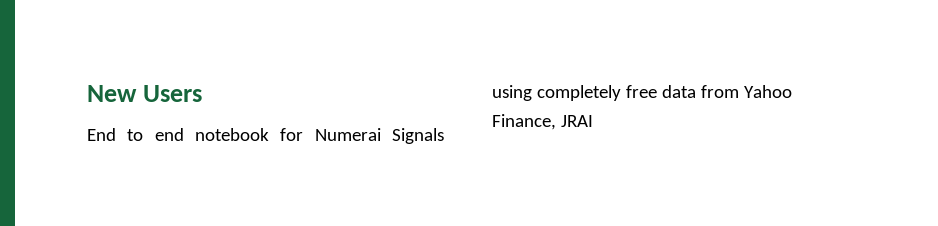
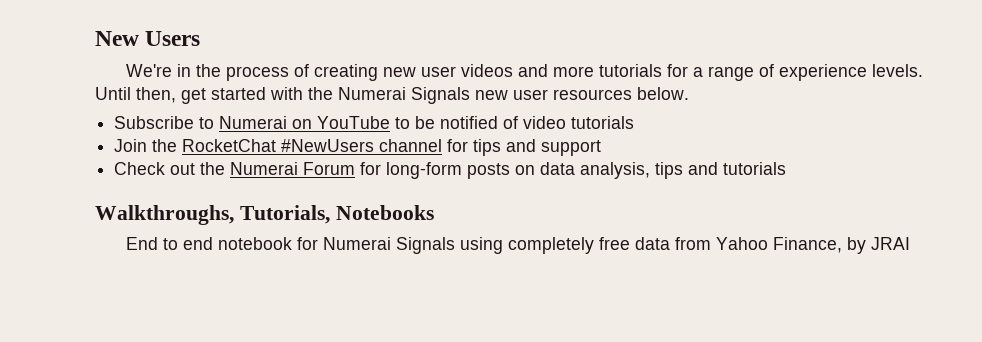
+ We're in the process of creating new user videos and more tutorials for a range of experience levels. Until then, get started with the Numerai Signals new user resources below.
+ Subscribe to Numerai on YouTube to be notified of video tutorials
+ Join the RocketChat #NewUsers channel for tips and support
+ Check out the Numerai Forum for long-form posts on data analysis, tips and tutorials
+ Walkthroughs, Tutorials, Notebooks
- End to end notebook for Numerai Signals using completely free data from Yahoo Finance, JRAI
+ End to end notebook for Numerai Signals using completely free data from Yahoo Finance, by JRAI

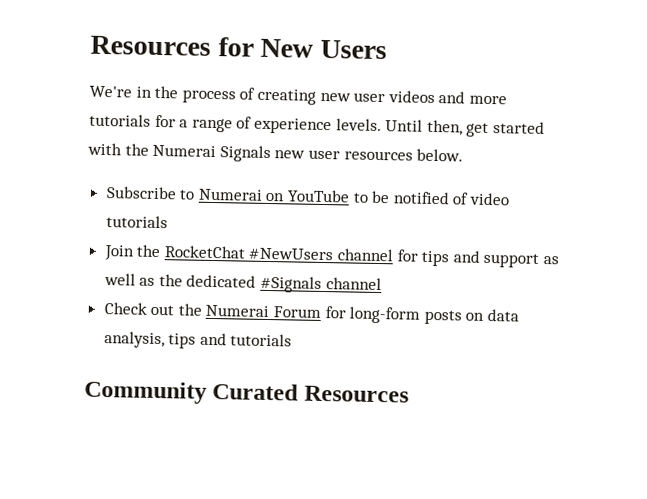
- New Users
+ Resources for New Users
- Join the RocketChat #NewUsers channel for tips and support
+ Join the RocketChat #NewUsers channel for tips and support as well as the dedicated #Signals channel
- Walkthroughs, Tutorials, Notebooks
- End to end notebook for Numerai Signals using completely free data from Yahoo Finance, by JRAI
+ Community Curated Resources

